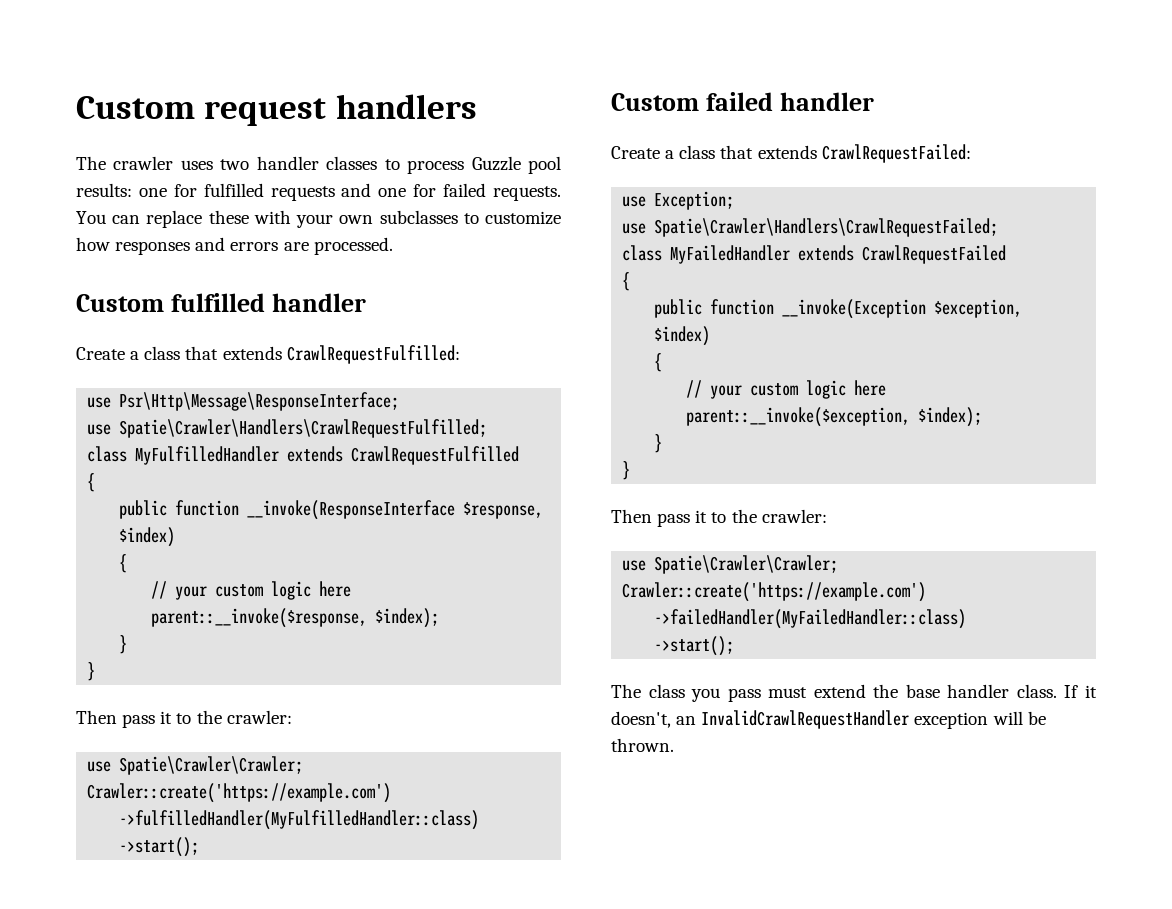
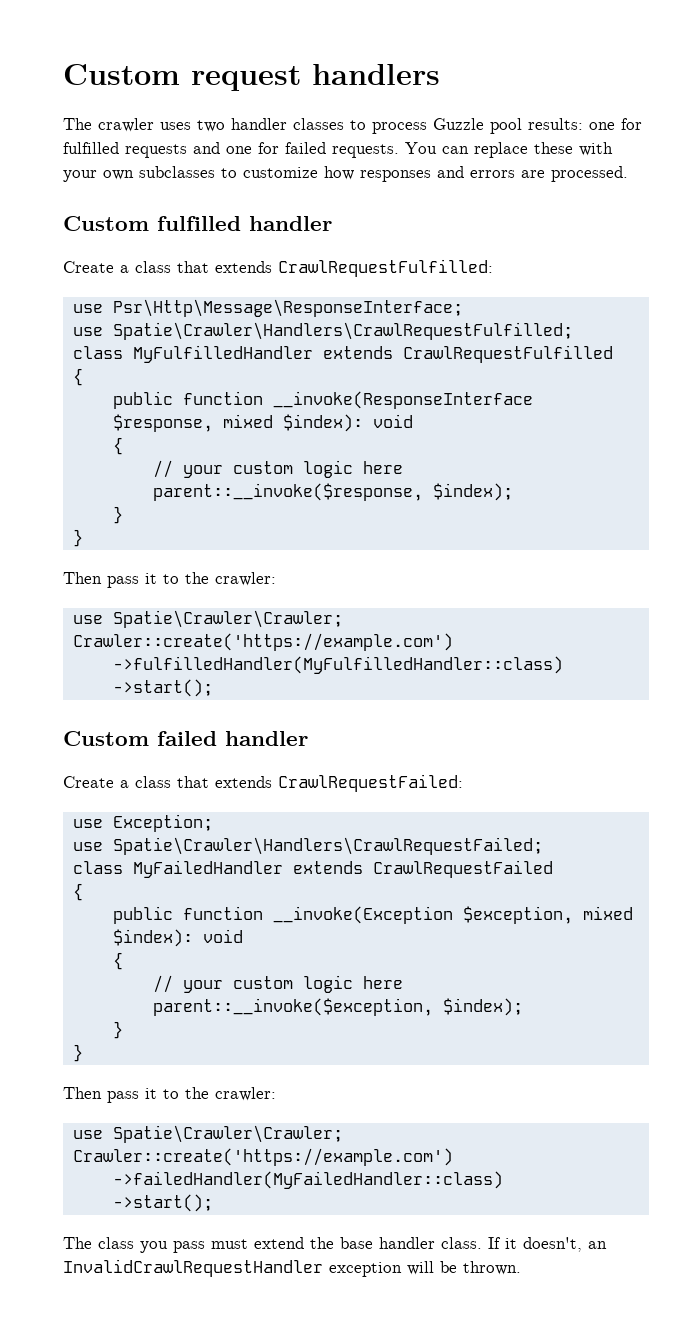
- public function __invoke(ResponseInterface $response, $index)
+ public function __invoke(ResponseInterface $response, mixed $index): void
- public function __invoke(Exception $exception, $index)
+ public function __invoke(Exception $exception, mixed $index): void

